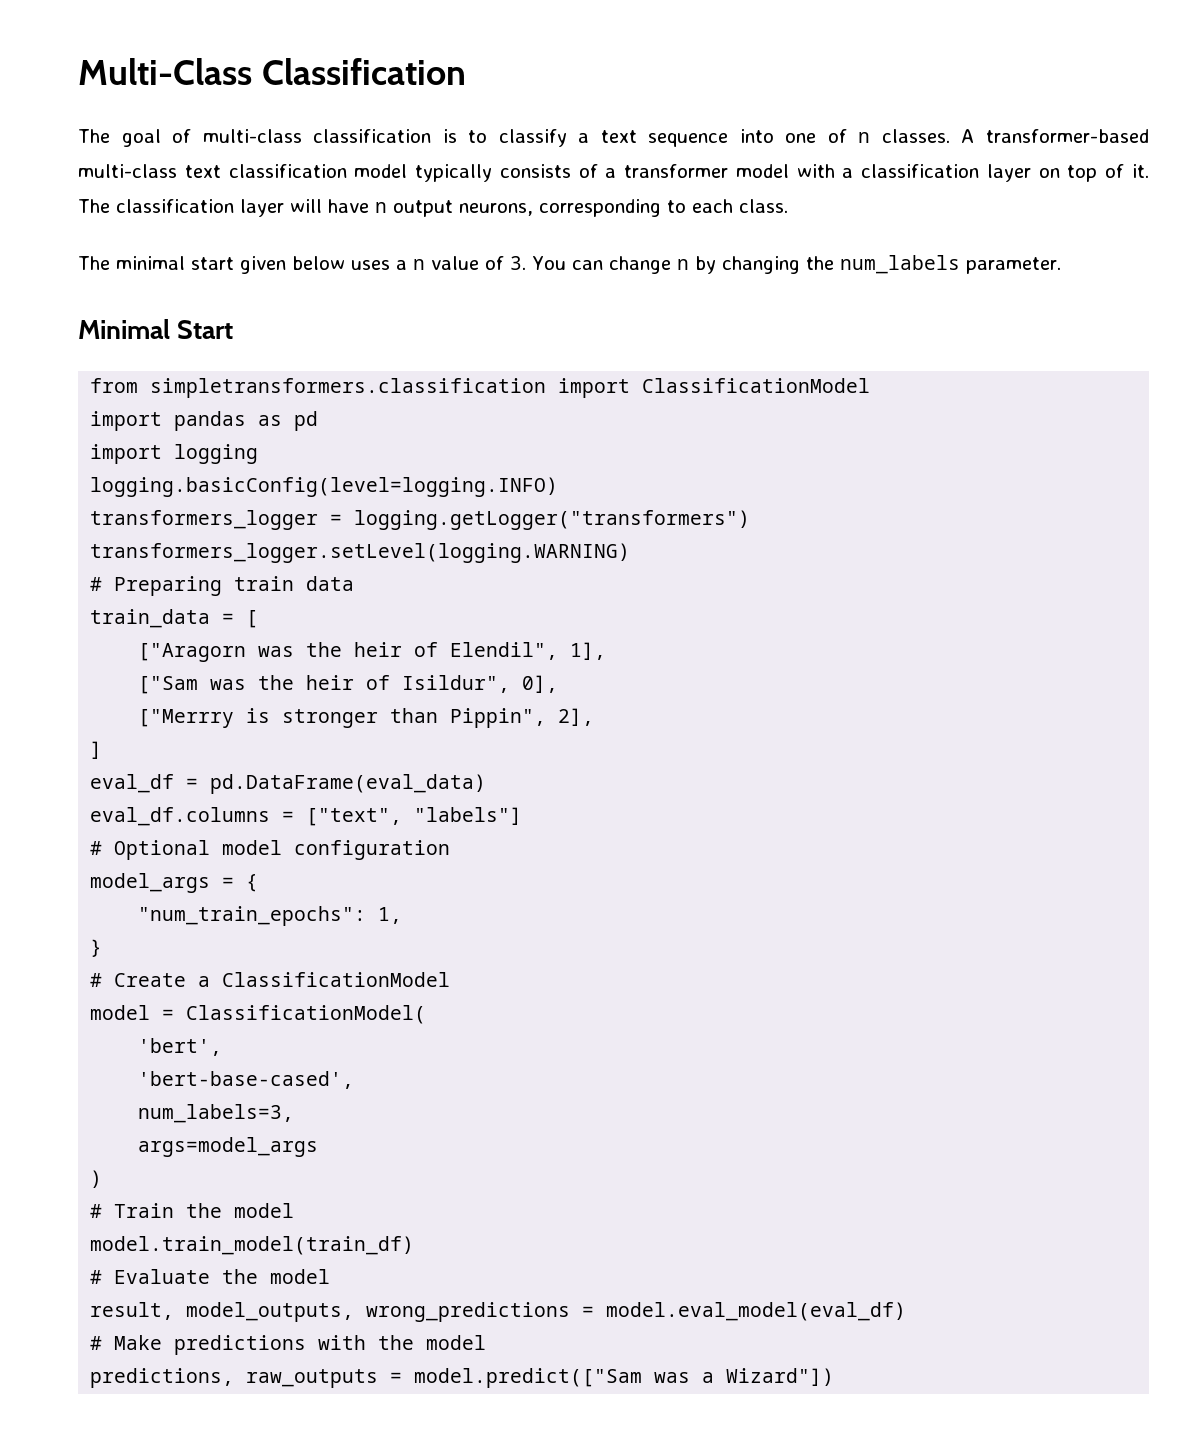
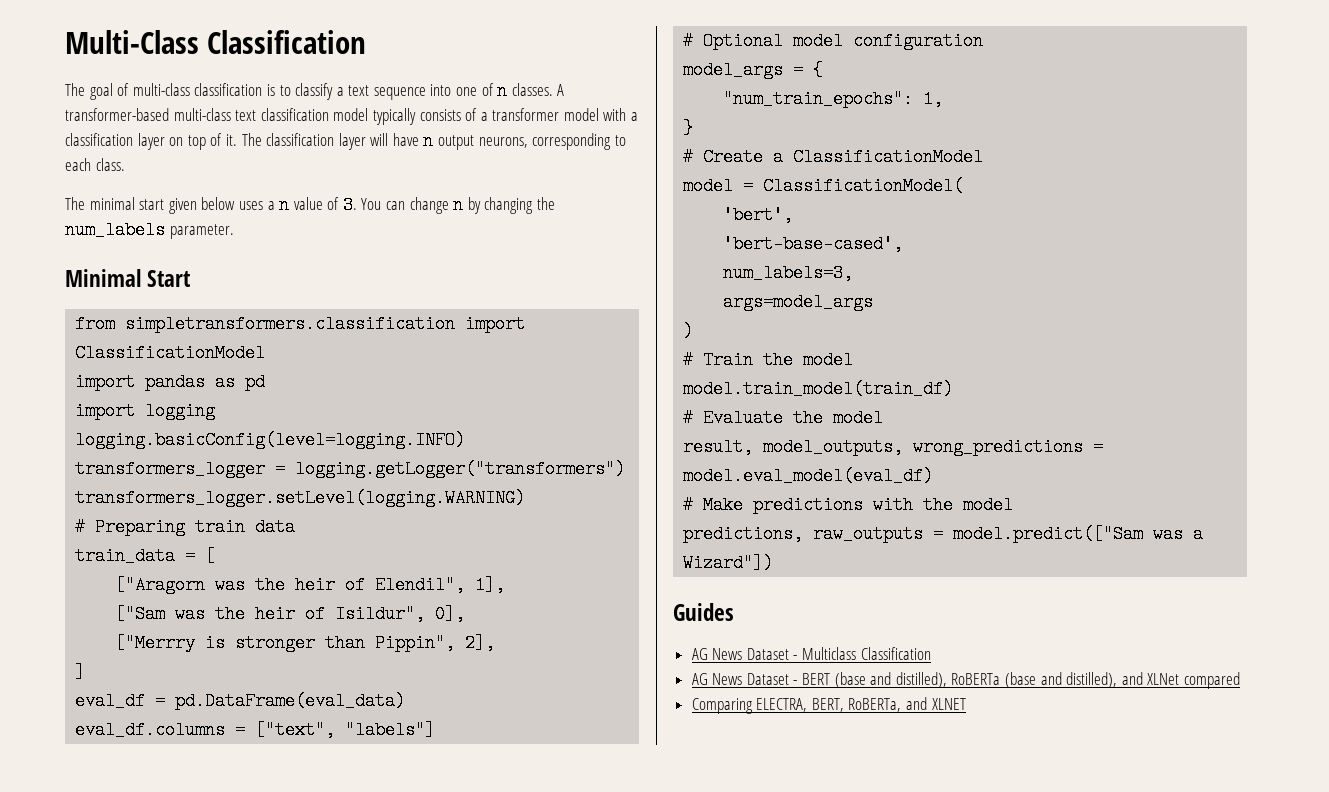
+ Guides
+ AG News Dataset - Multiclass Classification
+ AG News Dataset - BERT (base and distilled), RoBERTa (base and distilled), and XLNet compared
+ Comparing ELECTRA, BERT, RoBERTa, and XLNET

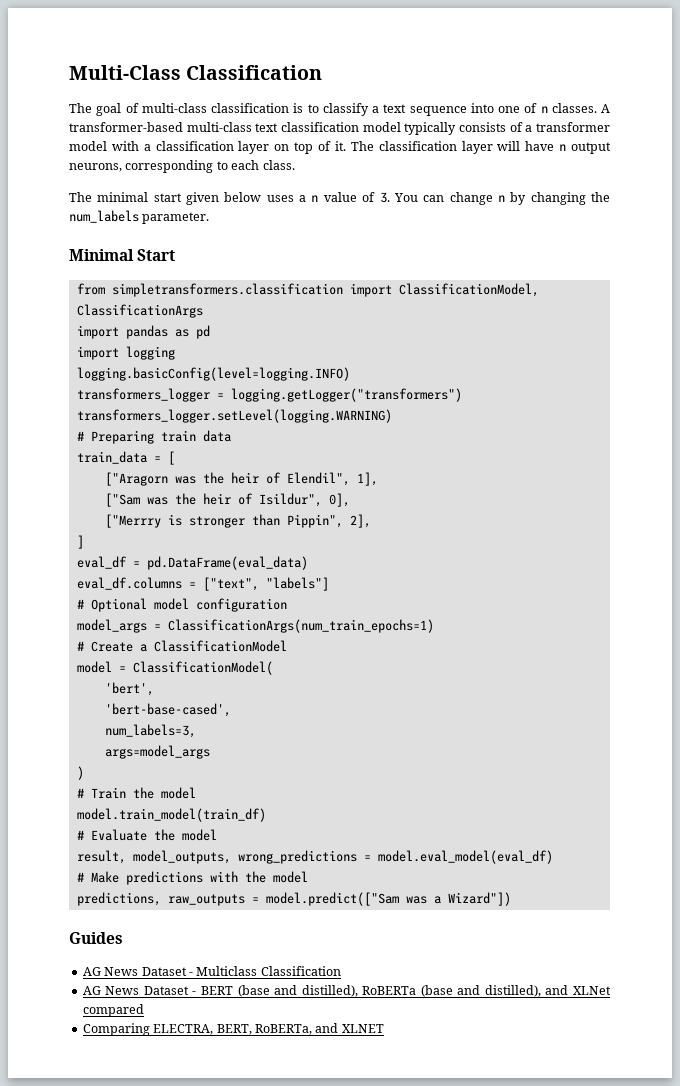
- from simpletransformers.classification import ClassificationModel
+ from simpletransformers.classification import ClassificationModel, ClassificationArgs
- model_args = {
- "num_train_epochs": 1,
- }
+ model_args = ClassificationArgs(num_train_epochs=1)

